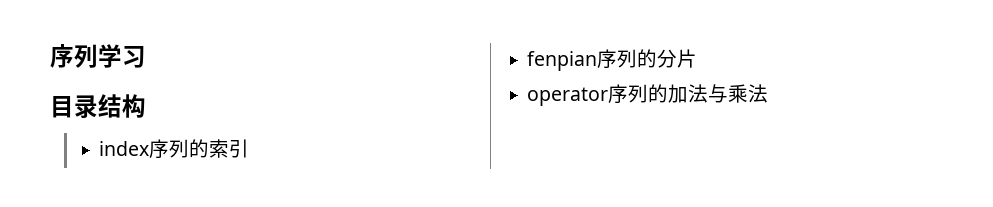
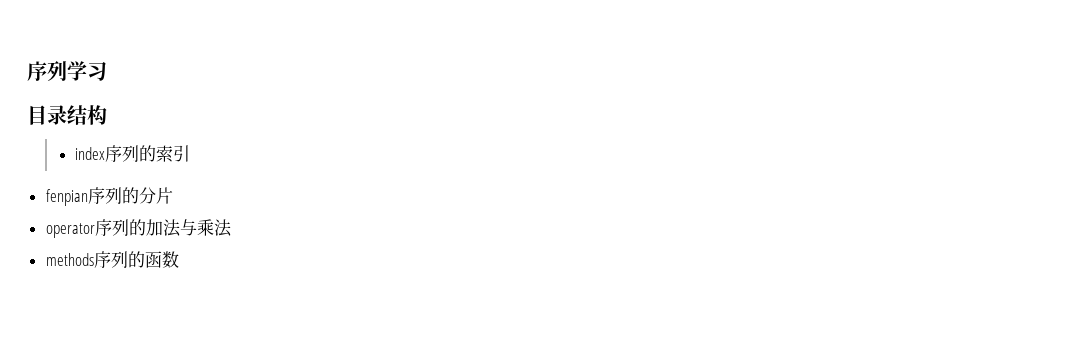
+ methods序列的函数

